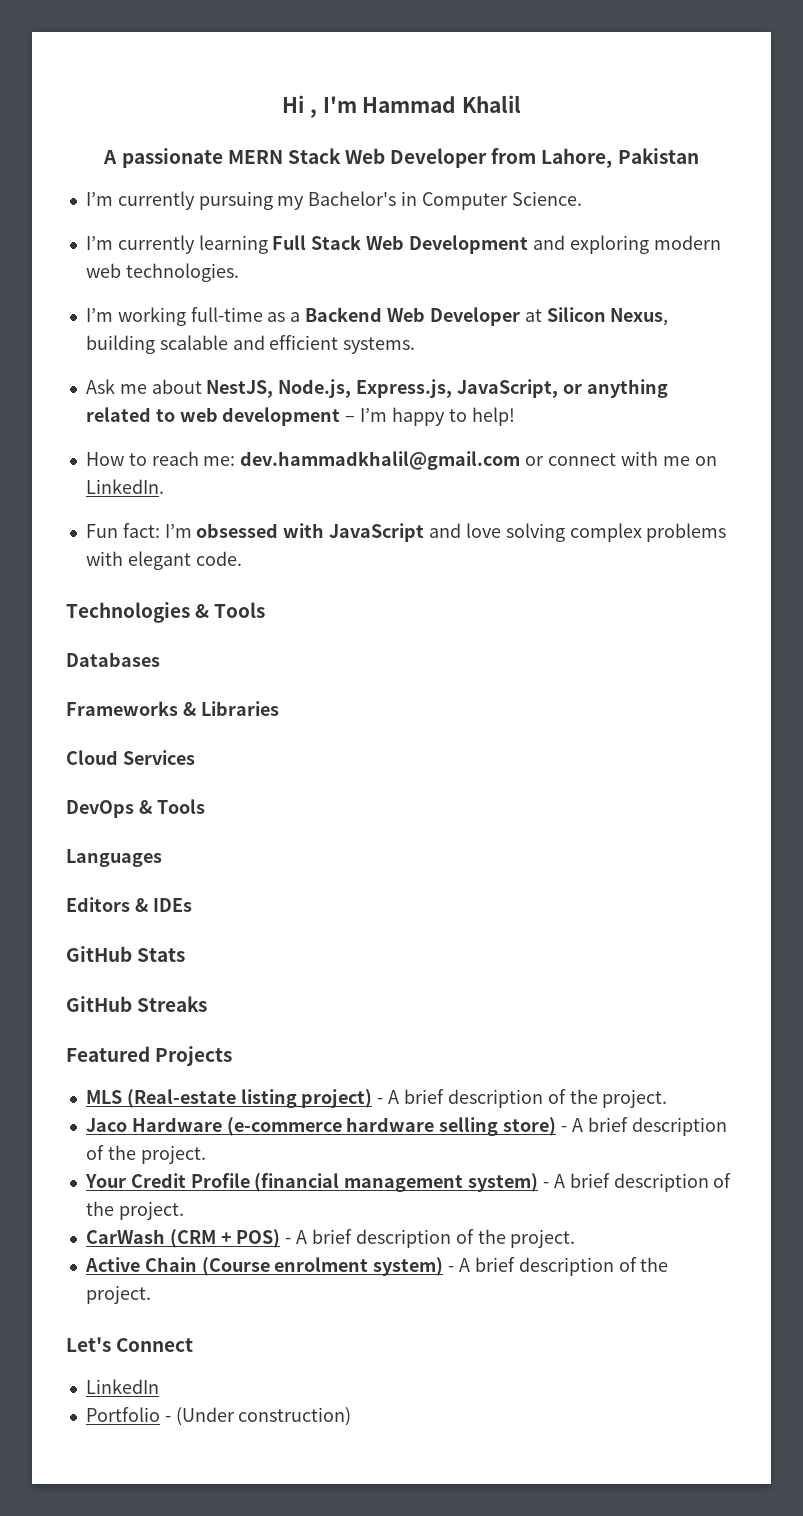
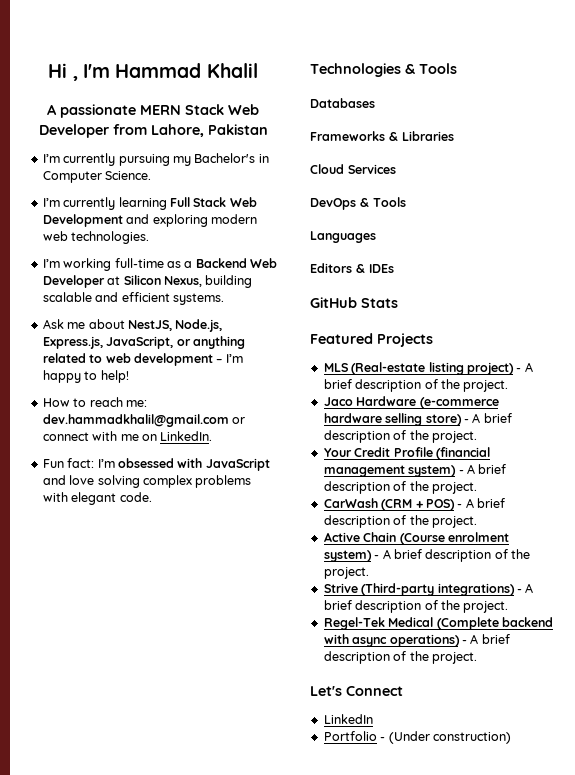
- GitHub Streaks
+ Strive (Third-party integrations) - A brief description of the project.
+ Regel-Tek Medical (Complete backend with async operations) - A brief description of the project.

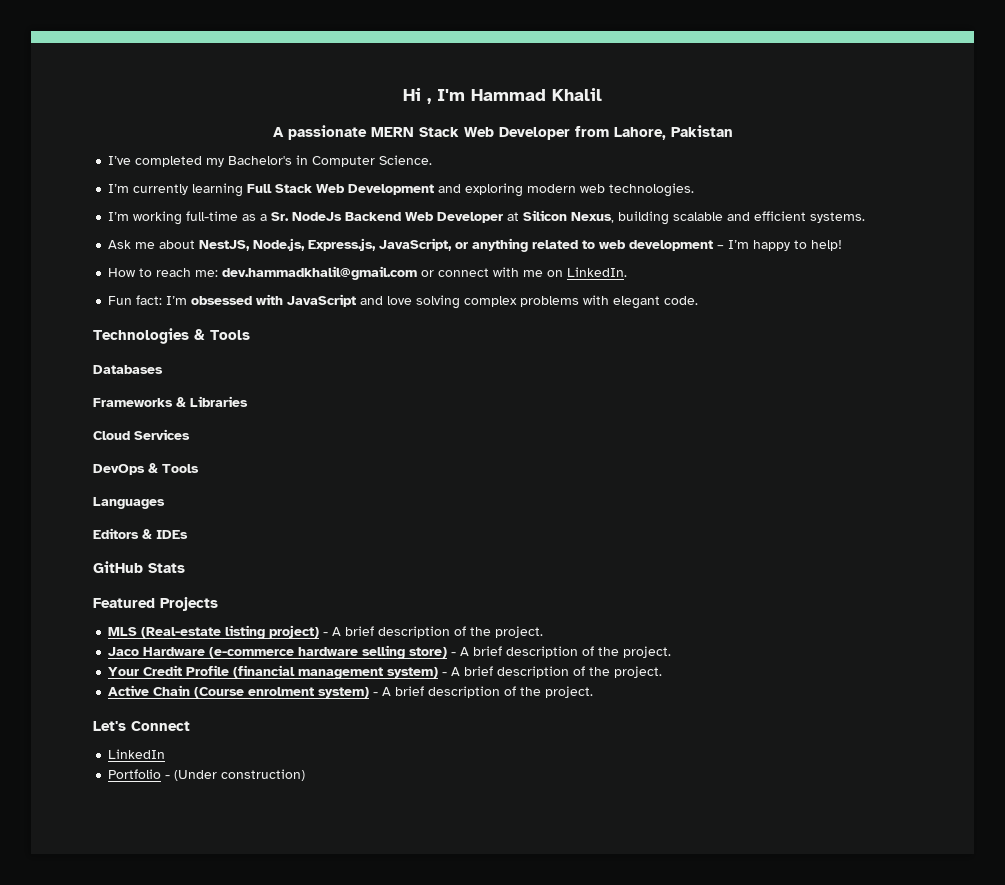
- I’m currently pursuing my Bachelor's in Computer Science.
+ I’ve completed my Bachelor's in Computer Science.
- I’m working full-time as a Backend Web Developer at Silicon Nexus, building scalable and efficient systems.
+ I’m working full-time as a Sr. NodeJs Backend Web Developer at Silicon Nexus, building scalable and efficient systems.
- CarWash (CRM + POS) - A brief description of the project.
- Strive (Third-party integrations) - A brief description of the project.
- Regel-Tek Medical (Complete backend with async operations) - A brief description of the project.

